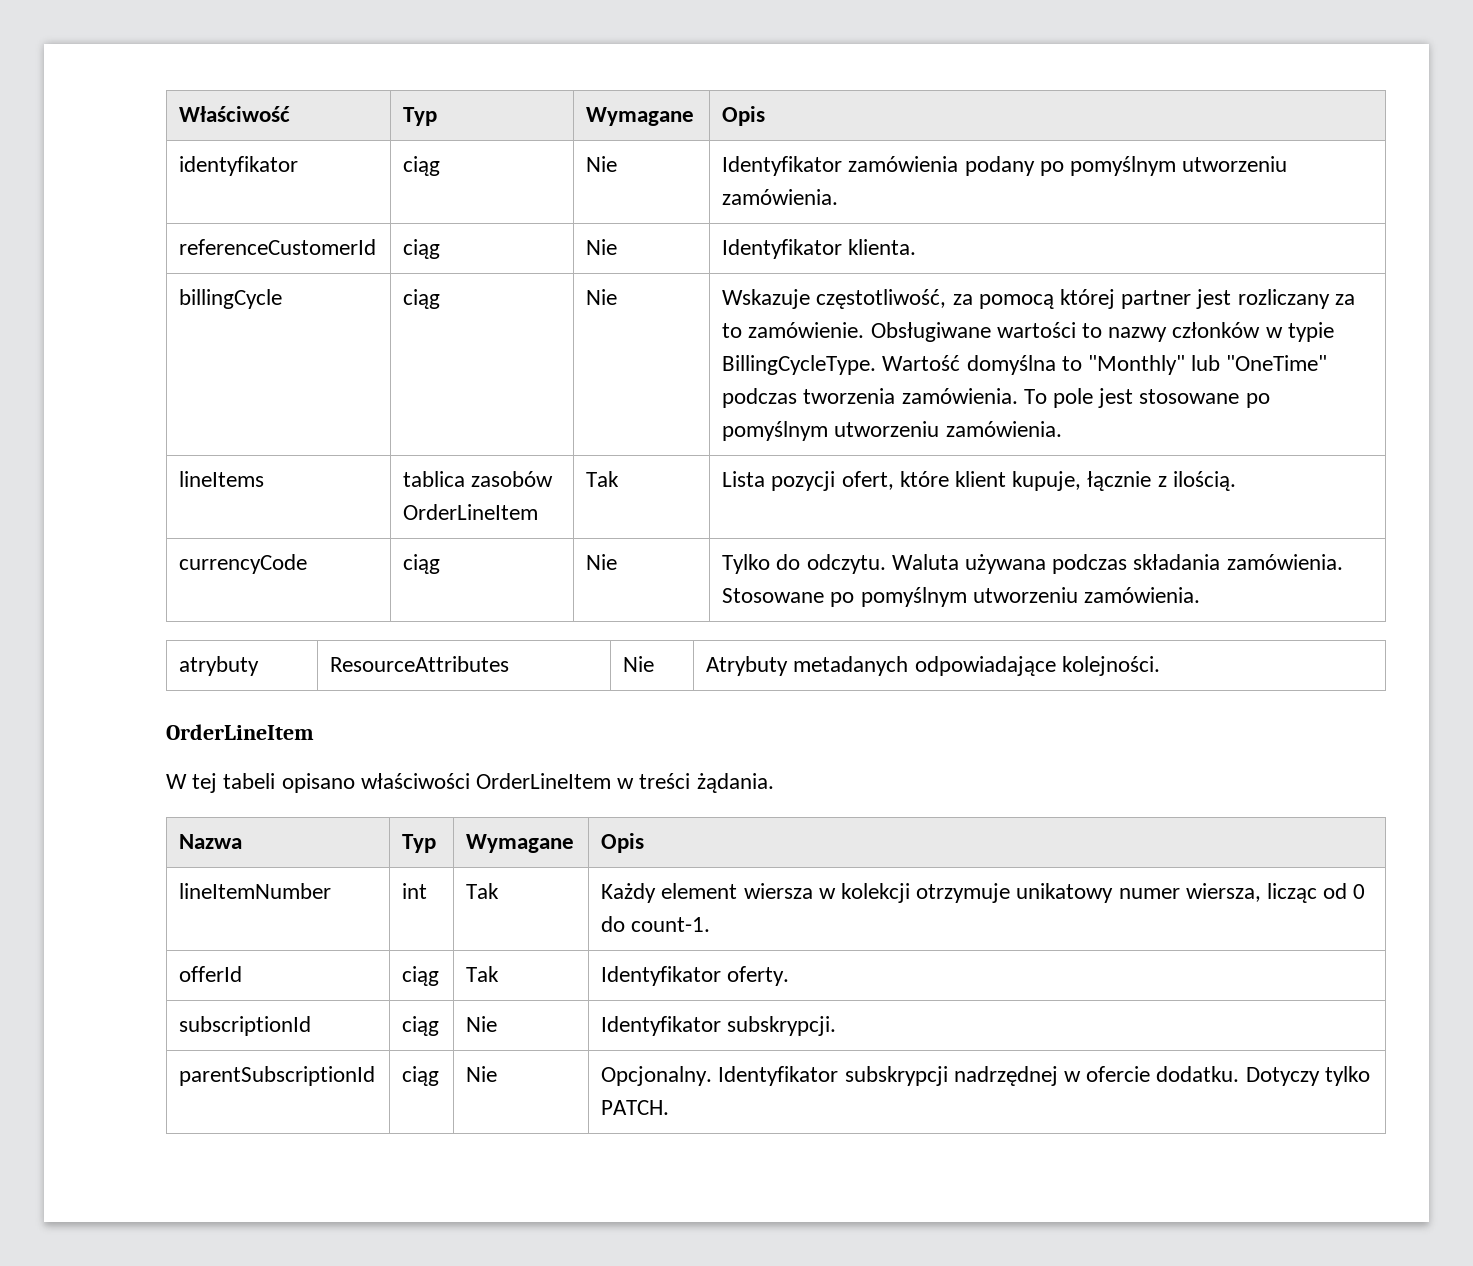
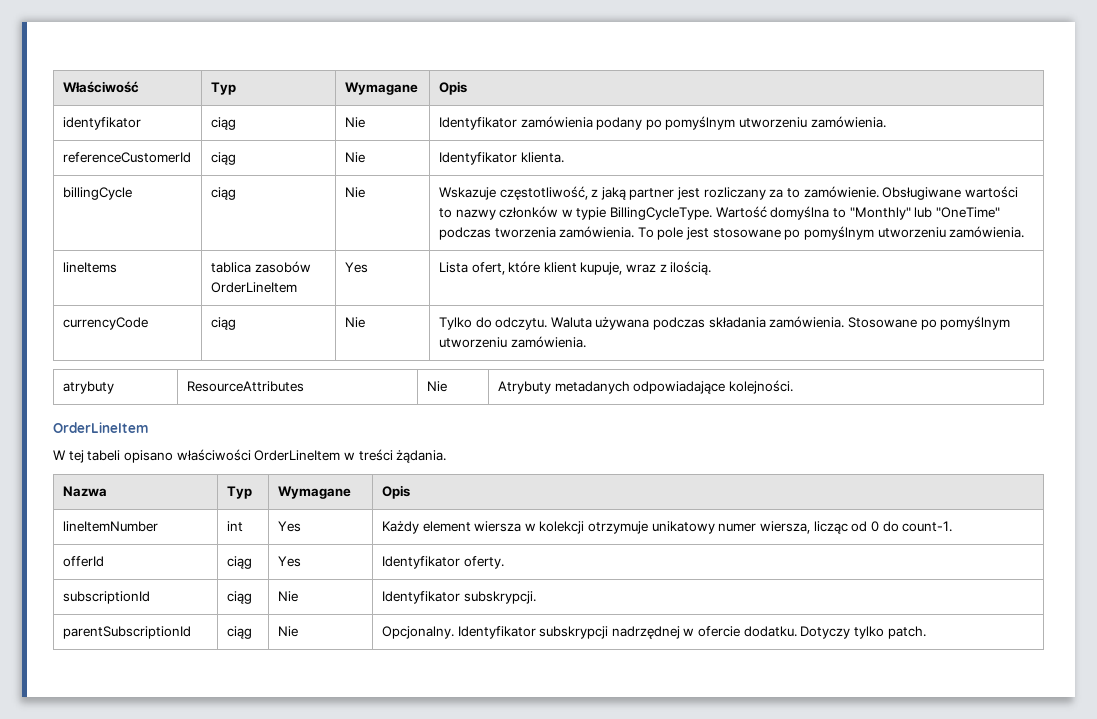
- billingCycle | ciąg | Nie | Wskazuje częstotliwość, za pomocą której partner jest rozliczany za to zamówienie. Obsługiwane wartości to nazwy członków w typie BillingCycleType. Wartość domyślna to "Monthly" lub "OneTime" podczas tworzenia zamówienia. To pole jest stosowane po pomyślnym utworzeniu zamówienia.
+ billingCycle | ciąg | Nie | Wskazuje częstotliwość, z jaką partner jest rozliczany za to zamówienie. Obsługiwane wartości to nazwy członków w typie BillingCycleType. Wartość domyślna to "Monthly" lub "OneTime" podczas tworzenia zamówienia. To pole jest stosowane po pomyślnym utworzeniu zamówienia.
- lineItems | tablica zasobów OrderLineItem | Tak | Lista pozycji ofert, które klient kupuje, łącznie z ilością.
+ lineItems | tablica zasobów OrderLineItem | Yes | Lista ofert, które klient kupuje, wraz z ilością.
- lineItemNumber | int | Tak | Każdy element wiersza w kolekcji otrzymuje unikatowy numer wiersza, licząc od 0 do count-1.
+ lineItemNumber | int | Yes | Każdy element wiersza w kolekcji otrzymuje unikatowy numer wiersza, licząc od 0 do count-1.
- offerId | ciąg | Tak | Identyfikator oferty.
+ offerId | ciąg | Yes | Identyfikator oferty.
- parentSubscriptionId | ciąg | Nie | Opcjonalny. Identyfikator subskrypcji nadrzędnej w ofercie dodatku. Dotyczy tylko PATCH.
+ parentSubscriptionId | ciąg | Nie | Opcjonalny. Identyfikator subskrypcji nadrzędnej w ofercie dodatku. Dotyczy tylko patch.

